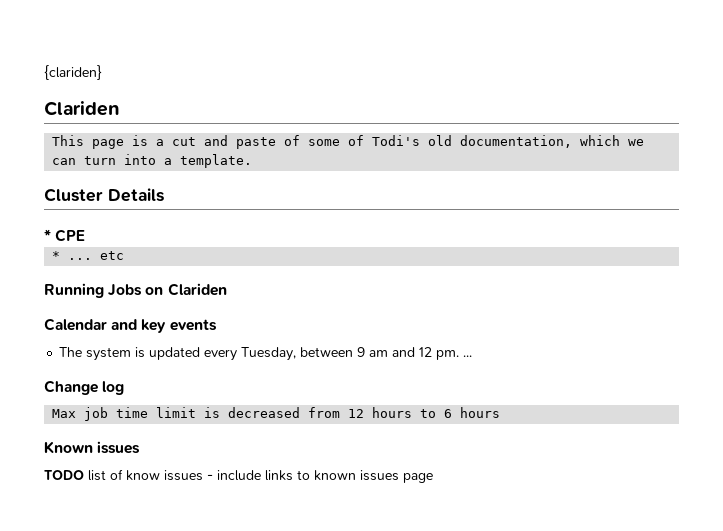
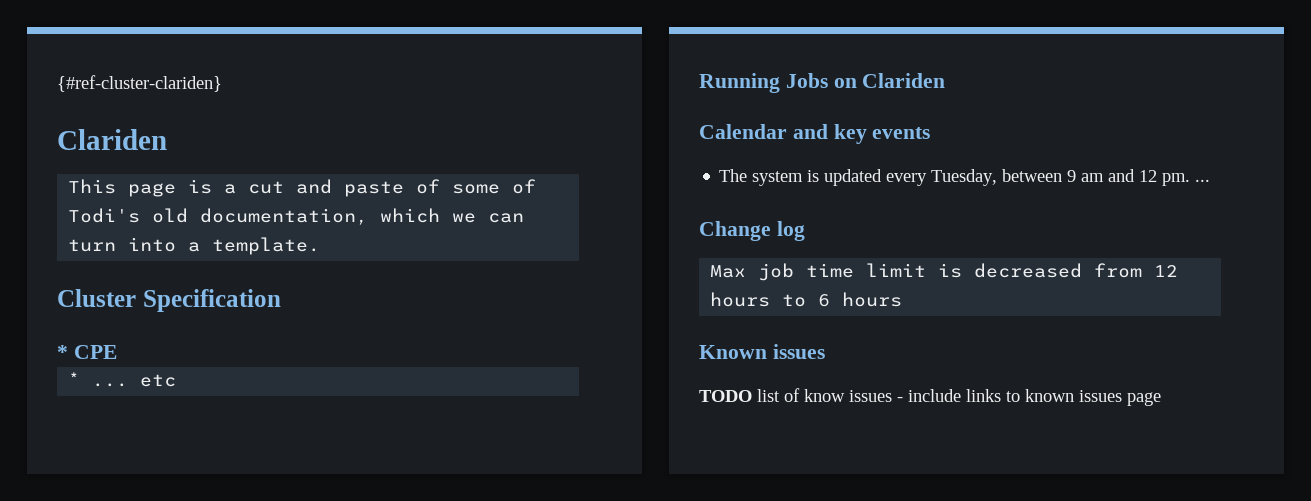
- {clariden}
+ {#ref-cluster-clariden}
- Cluster Details
+ Cluster Specification

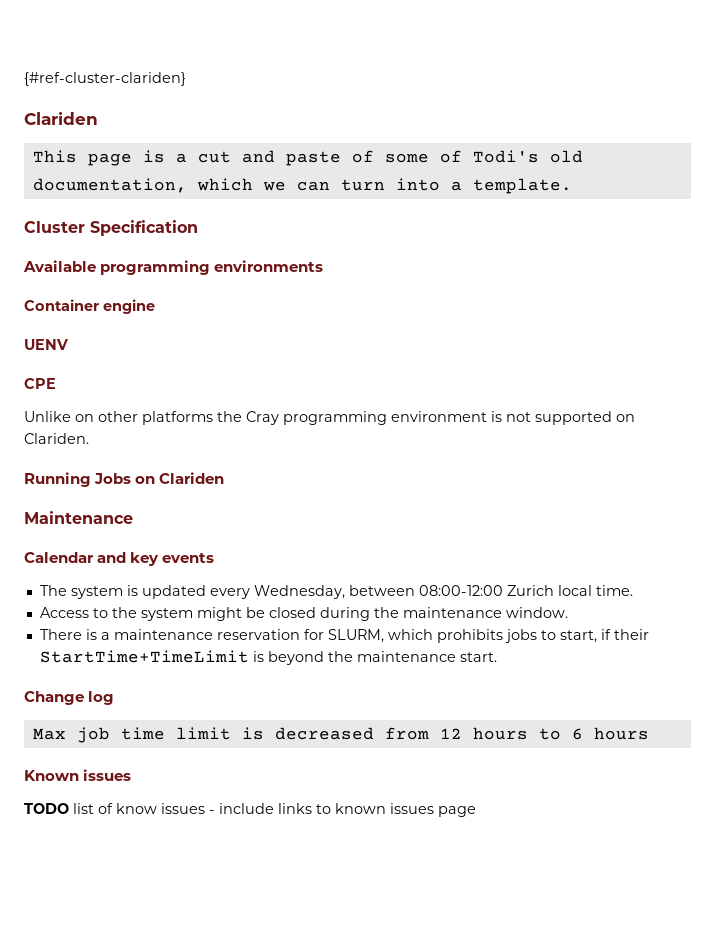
- * CPE
- * ... etc
+ Available programming environments
+ Container engine
+ UENV
+ CPE
+ Unlike on other platforms the Cray programming environment is not supported on Clariden.
+ Maintenance
- The system is updated every Tuesday, between 9 am and 12 pm. ...
+ The system is updated every Wednesday, between 08:00-12:00 Zurich local time.
+ Access to the system might be closed during the maintenance window.
+ There is a maintenance reservation for SLURM, which prohibits jobs to start, if their StartTime+TimeLimit is beyond the maintenance start.

